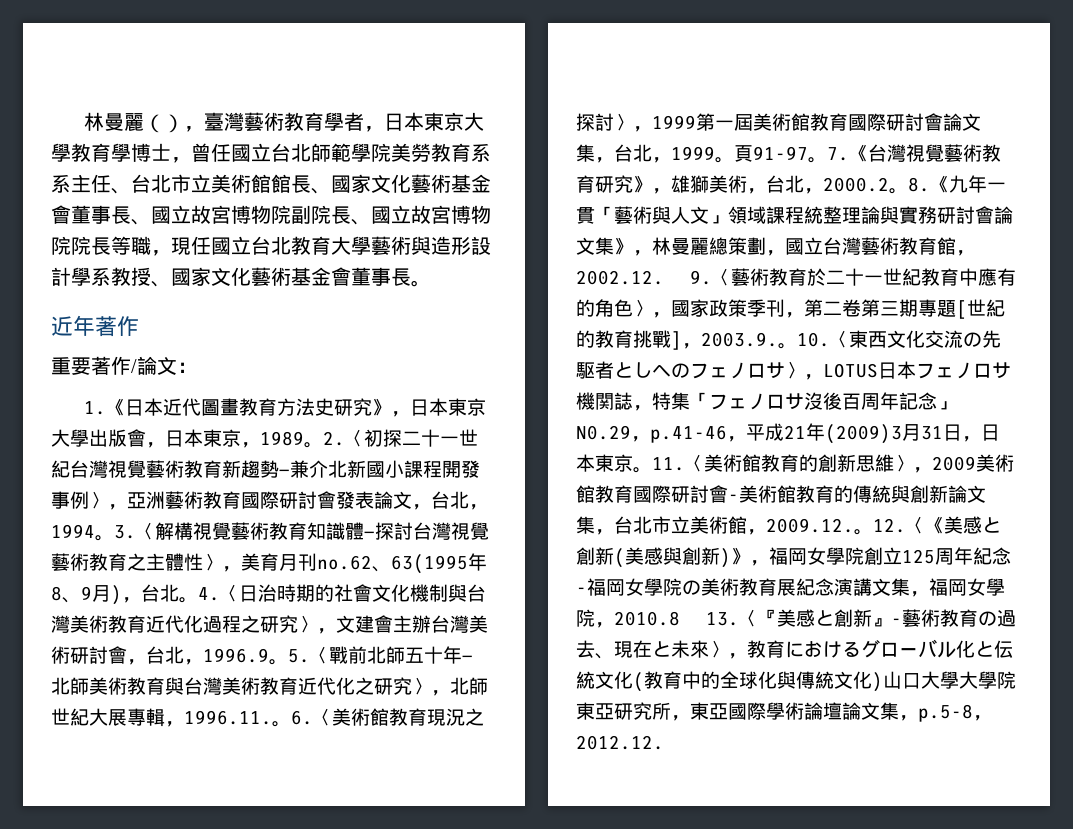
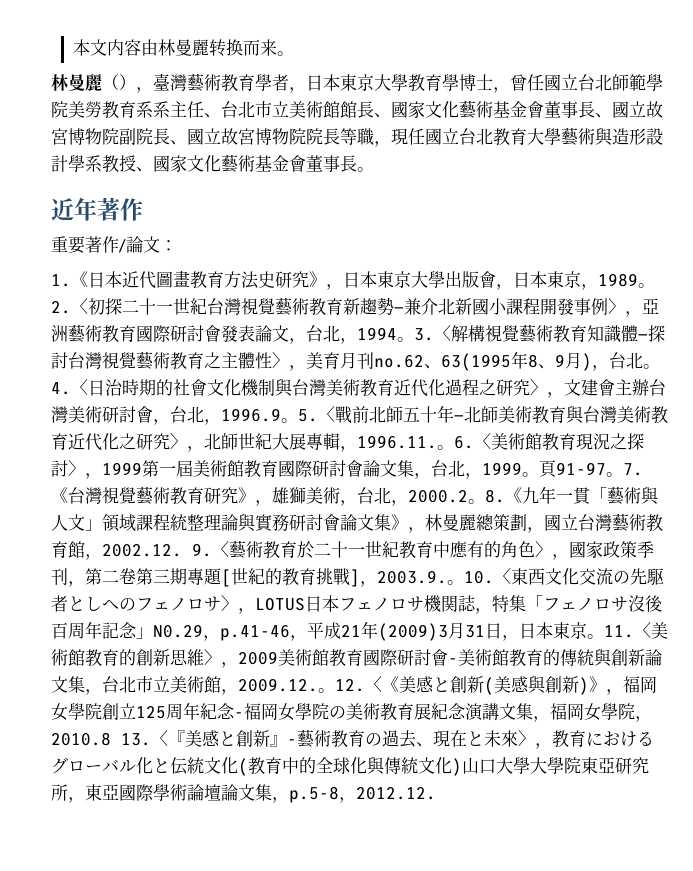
+ 本文内容由林曼麗转换而来。

